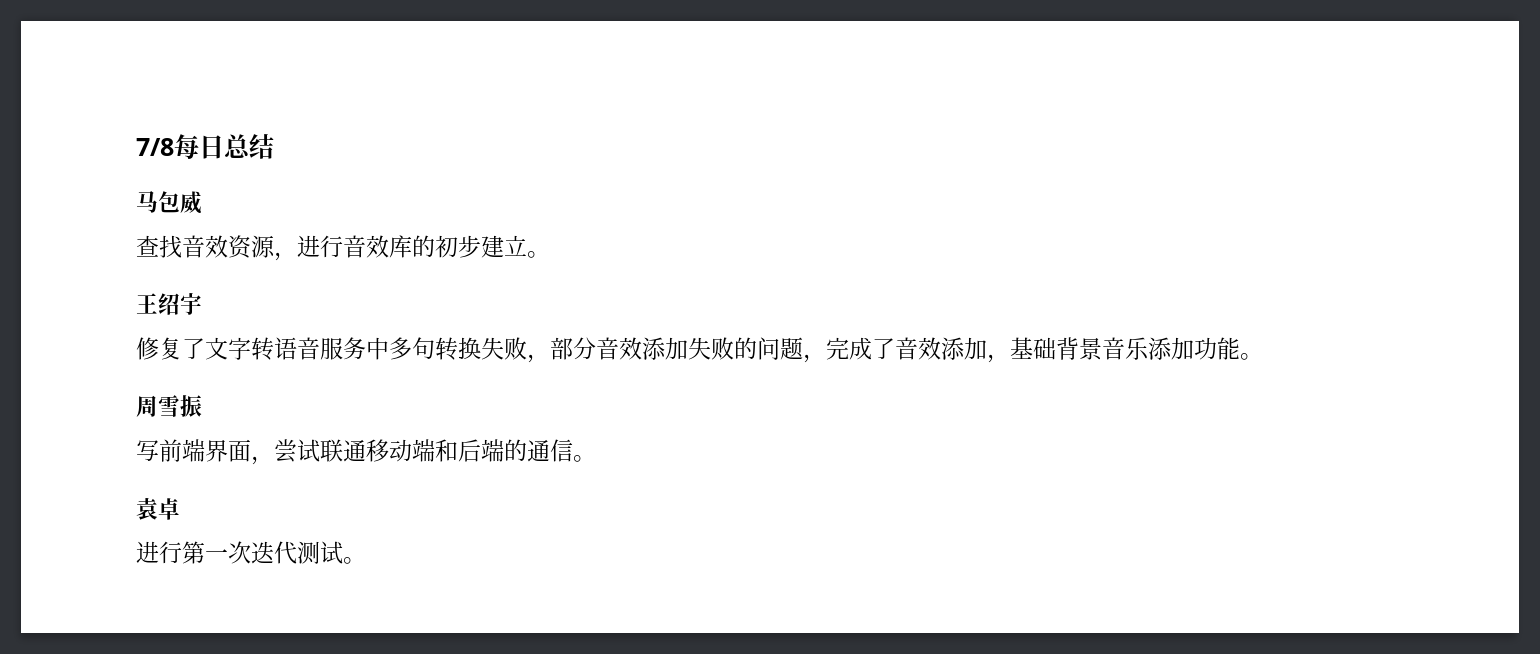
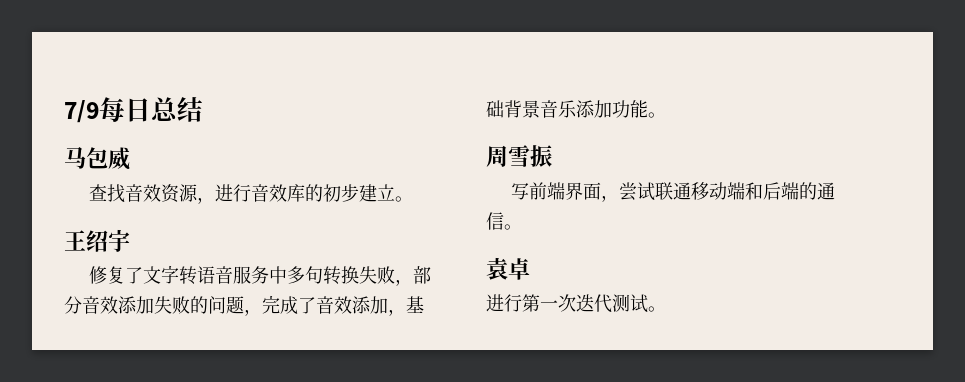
- 7/8每日总结
+ 7/9每日总结

